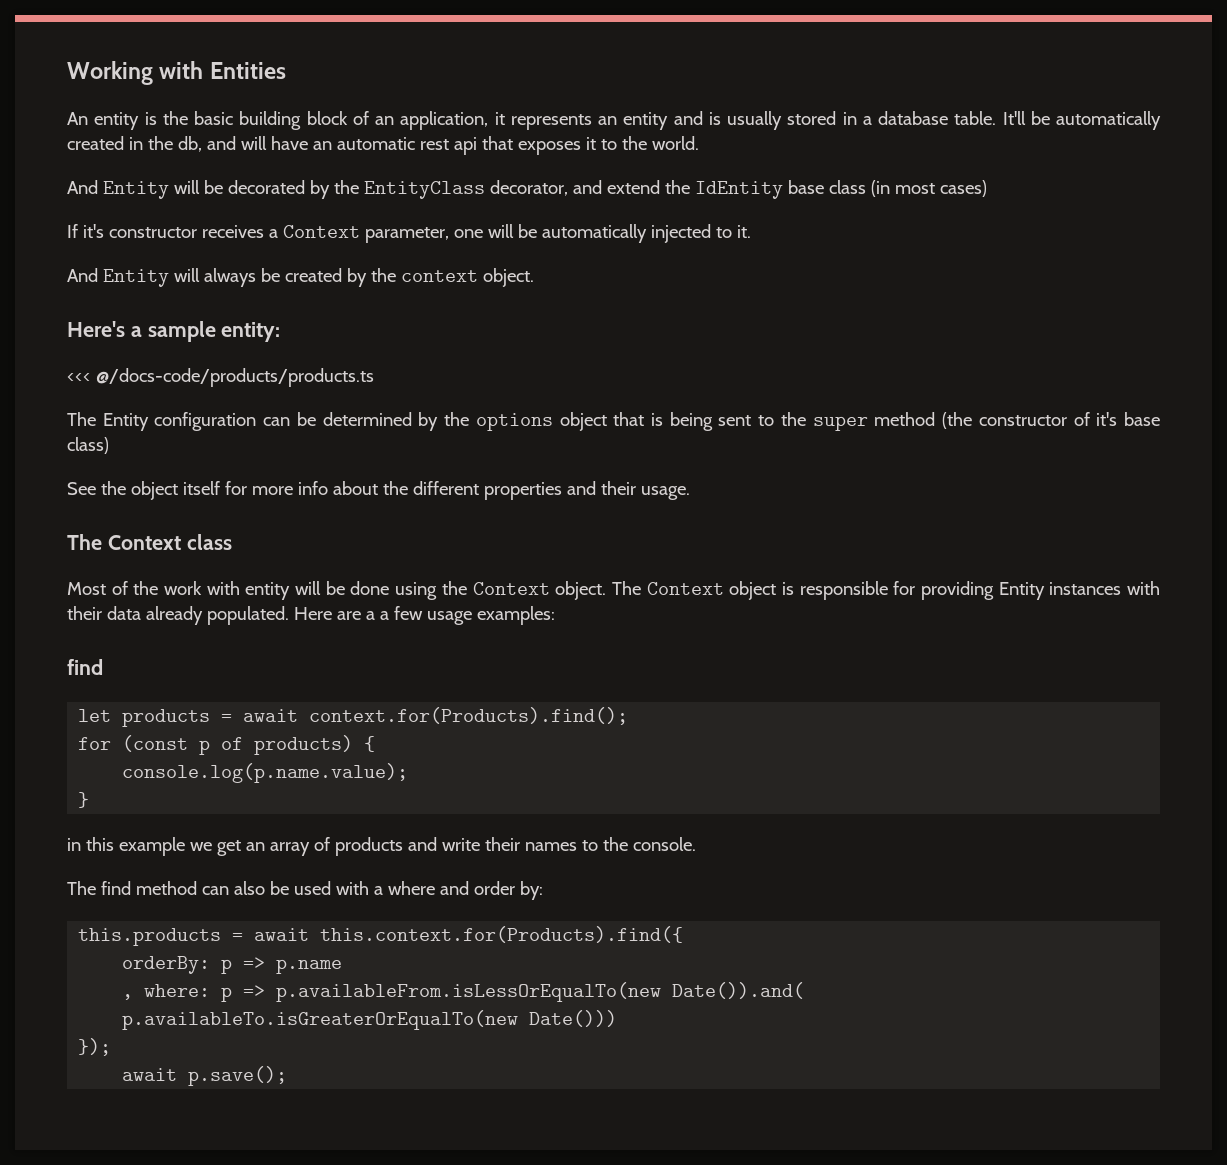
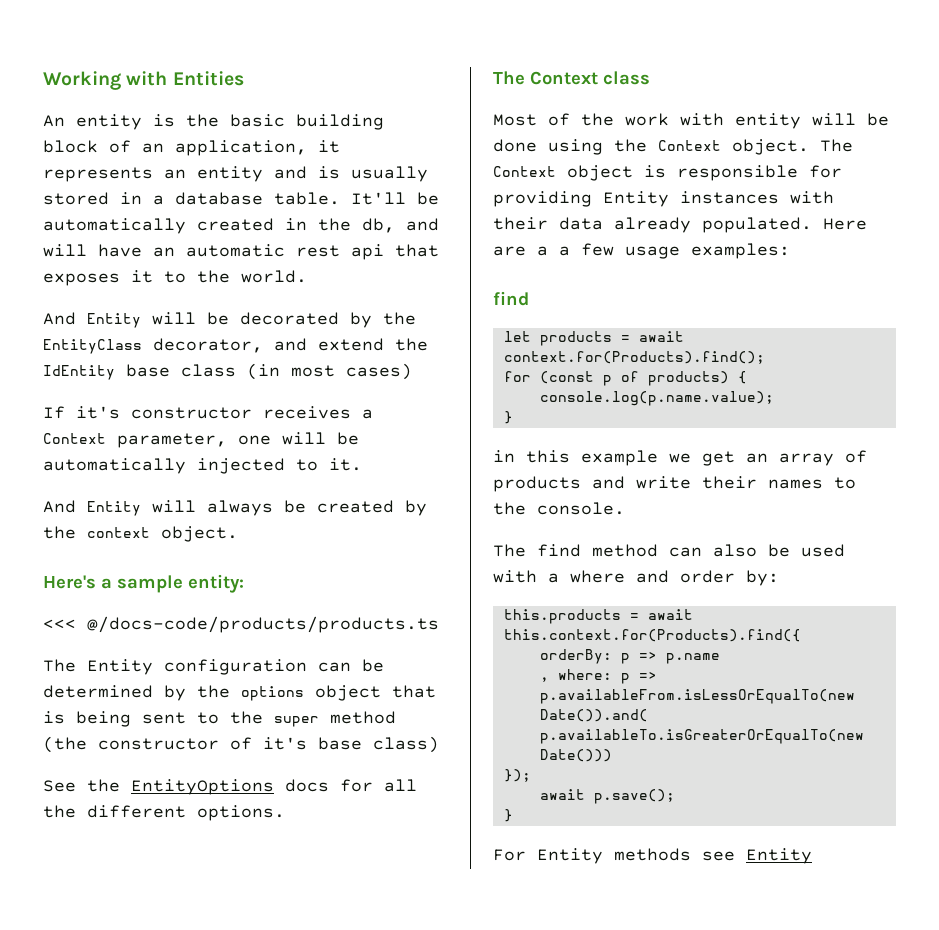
- See the object itself for more info about the different properties and their usage.
+ See the EntityOptions docs for all the different options.
  await p.save();
+ }
+ For Entity methods see Entity

